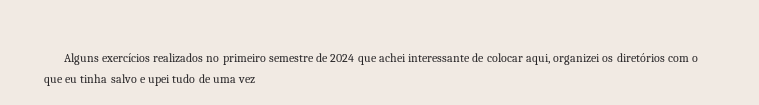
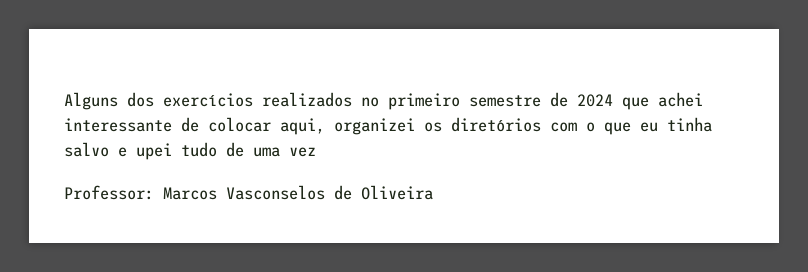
- Alguns exercícios realizados no primeiro semestre de 2024 que achei interessante de colocar aqui, organizei os diretórios com o que eu tinha salvo e upei tudo de uma vez
+ Alguns dos exercícios realizados no primeiro semestre de 2024 que achei interessante de colocar aqui, organizei os diretórios com o que eu tinha salvo e upei tudo de uma vez
+ Professor: Marcos Vasconselos de Oliveira

